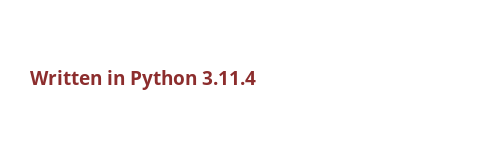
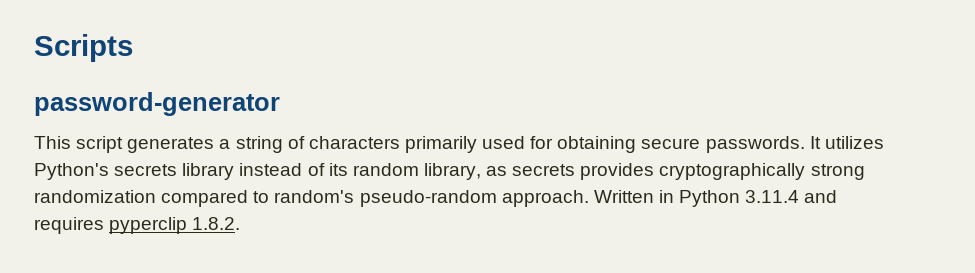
- Written in Python 3.11.4
+ Scripts
+ password-generator
+ This script generates a string of characters primarily used for obtaining secure passwords. It utilizes Python's secrets library instead of its random library, as secrets provides cryptographically strong randomization compared to random's pseudo-random approach. Written in Python 3.11.4 and requires pyperclip 1.8.2.

